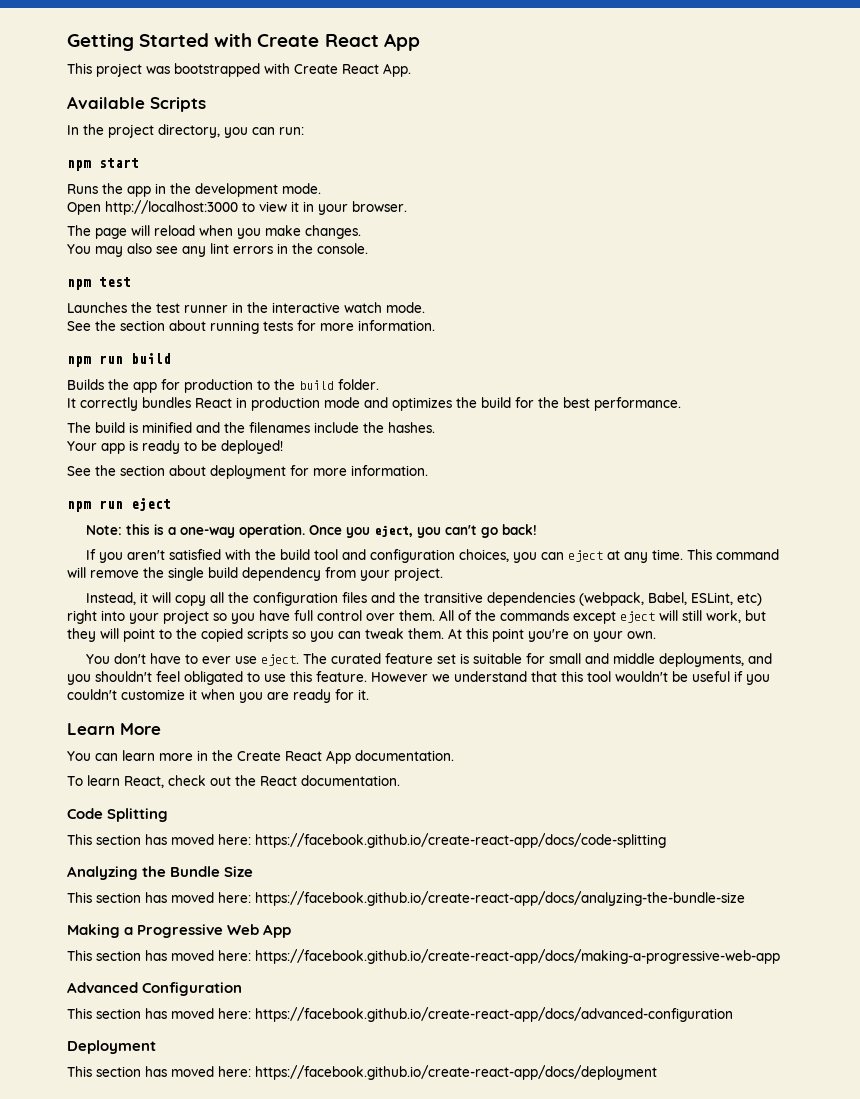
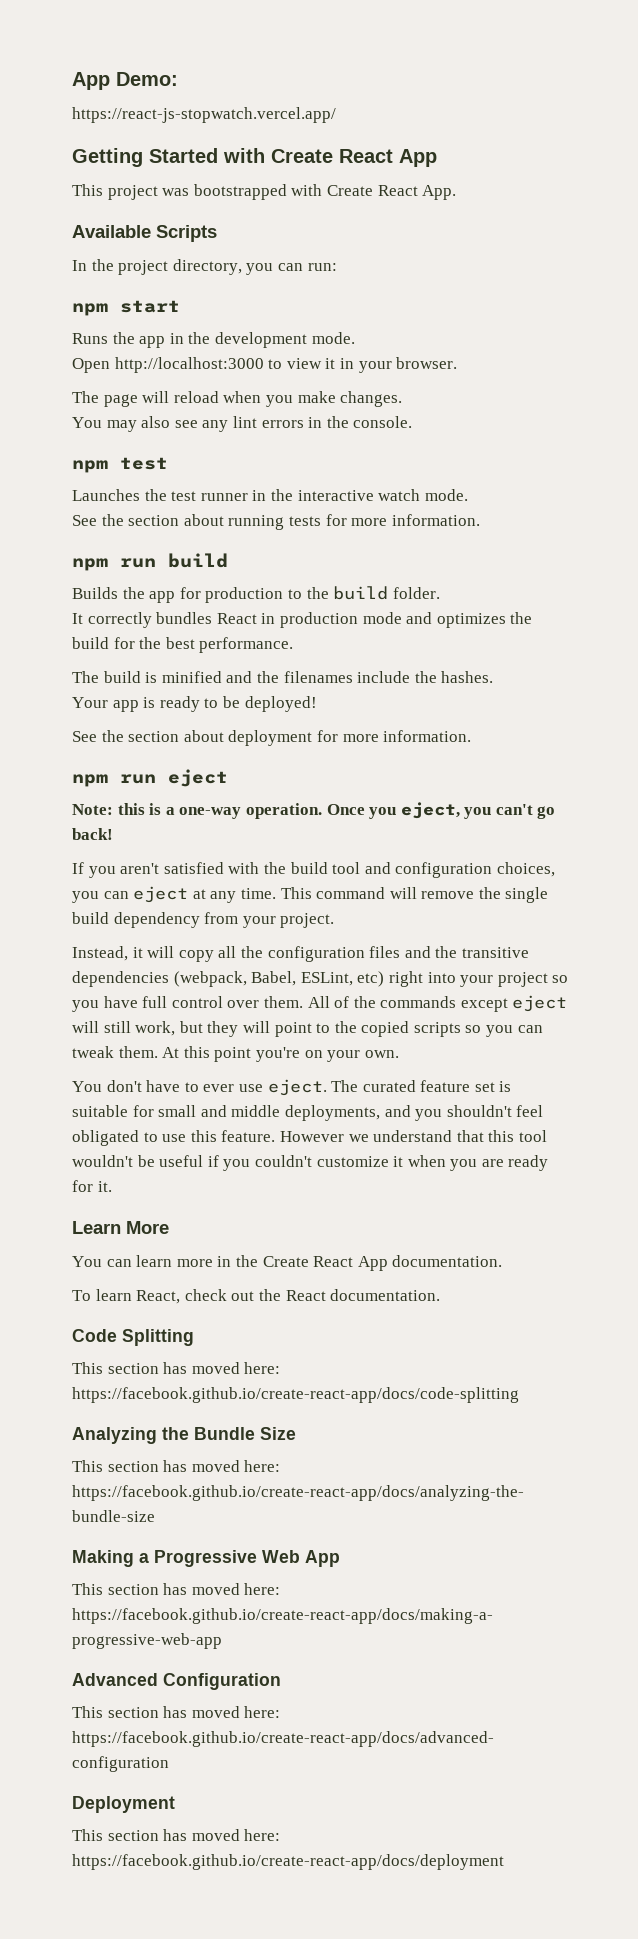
+ App Demo:
+ https://react-js-stopwatch.vercel.app/

